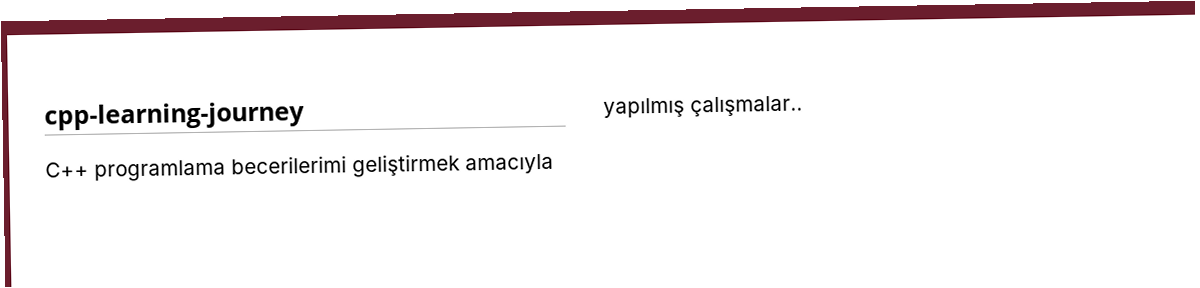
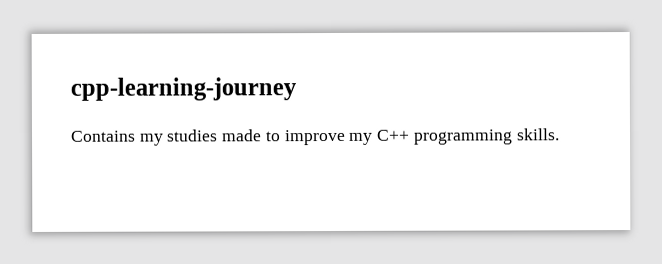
- C++ programlama becerilerimi geliştirmek amacıyla yapılmış çalışmalar..
+ Contains my studies made to improve my C++ programming skills.

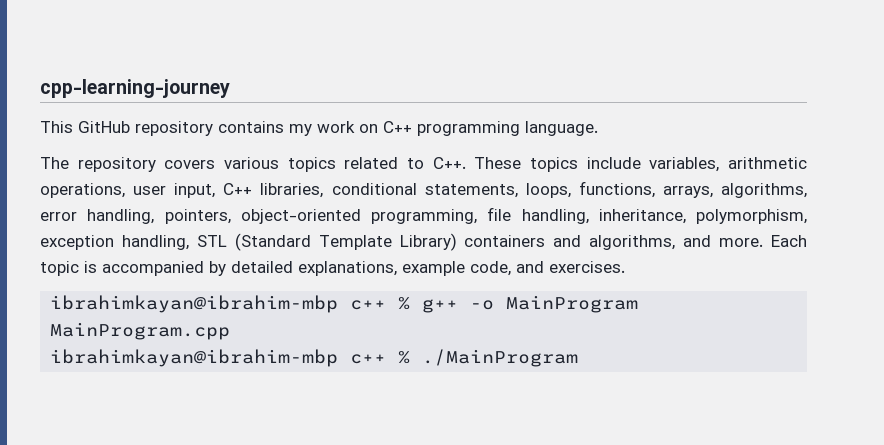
- Contains my studies made to improve my C++ programming skills.
+ This GitHub repository contains my work on C++ programming language.
+ The repository covers various topics related to C++. These topics include variables, arithmetic operations, user input, C++ libraries, conditional statements, loops, functions, arrays, algorithms, error handling, pointers, object-oriented programming, file handling, inheritance, polymorphism, exception handling, STL (Standard Template Library) containers and algorithms, and more. Each topic is accompanied by detailed explanations, example code, and exercises.
+ ibrahimkayan@ibrahim-mbp c++ % g++ -o MainProgram MainProgram.cpp
+ ibrahimkayan@ibrahim-mbp c++ % ./MainProgram

